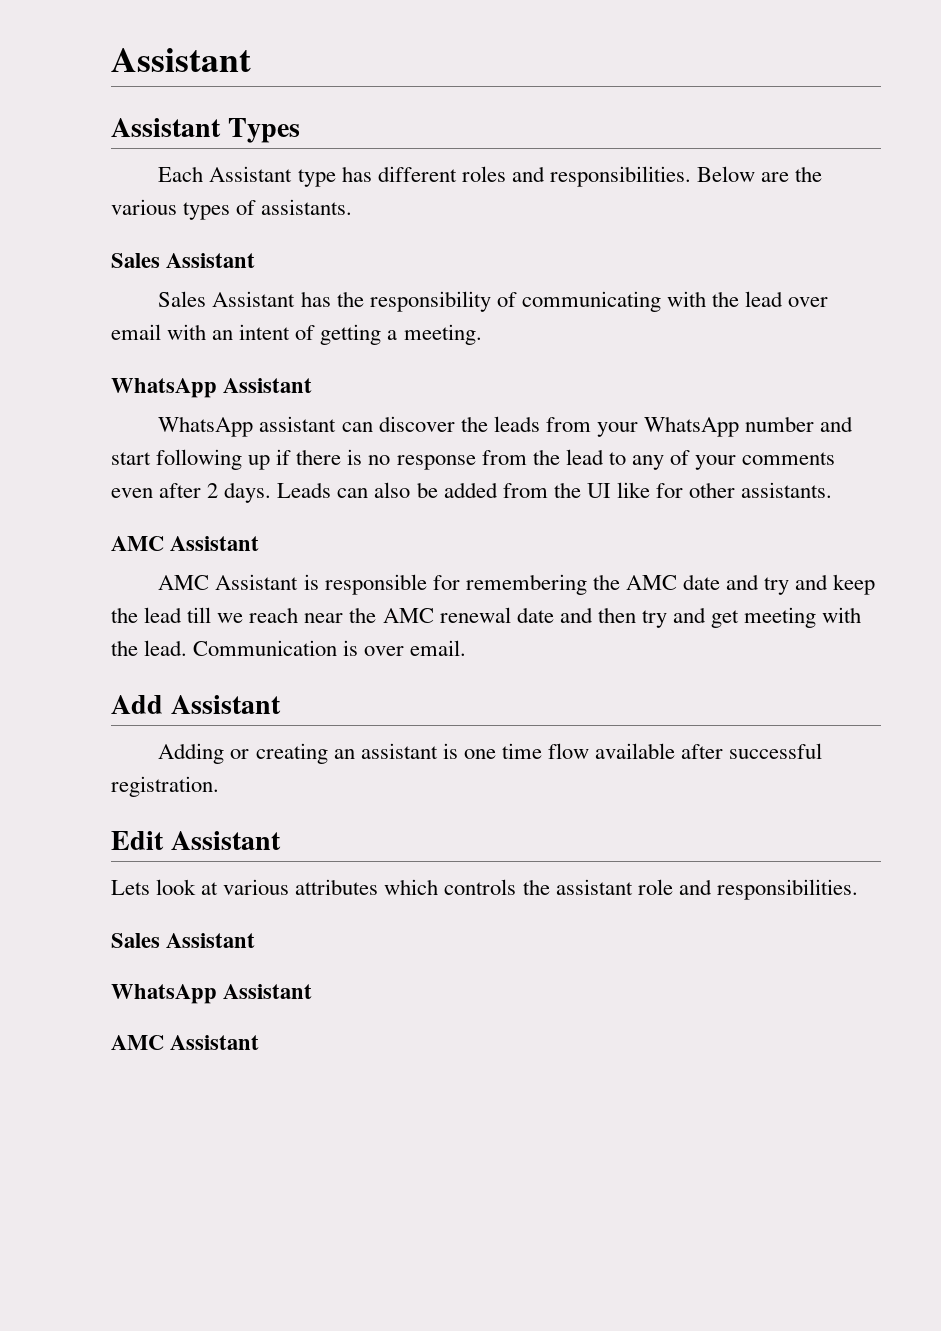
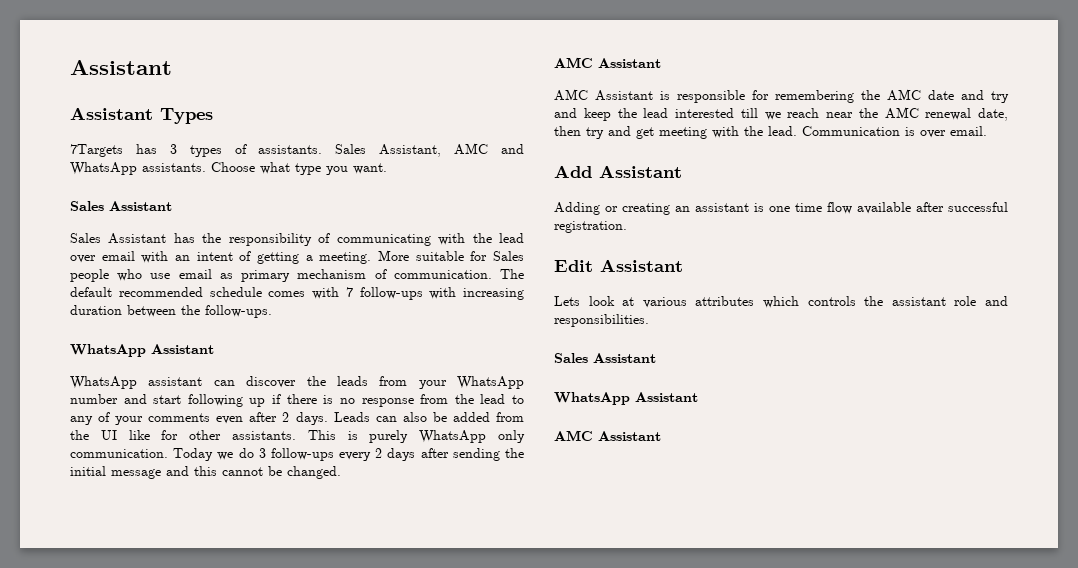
- Each Assistant type has different roles and responsibilities. Below are the various types of assistants.
+ 7Targets has 3 types of assistants. Sales Assistant, AMC and WhatsApp assistants. Choose what type you want.
+ More suitable for Sales people who use email as primary mechanism of communication. The default recommended schedule comes with 7 follow-ups with increasing duration between the follow-ups.
+ This is purely WhatsApp only communication. Today we do 3 follow-ups every 2 days after sending the initial message and this cannot be changed.
- AMC Assistant is responsible for remembering the AMC date and try and keep the lead till we reach near the AMC renewal date and then try and get meeting with the lead.
+ AMC Assistant is responsible for remembering the AMC date and try and keep the lead interested till we reach near the AMC renewal date, then try and get meeting with the lead.

